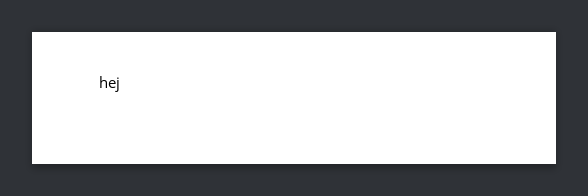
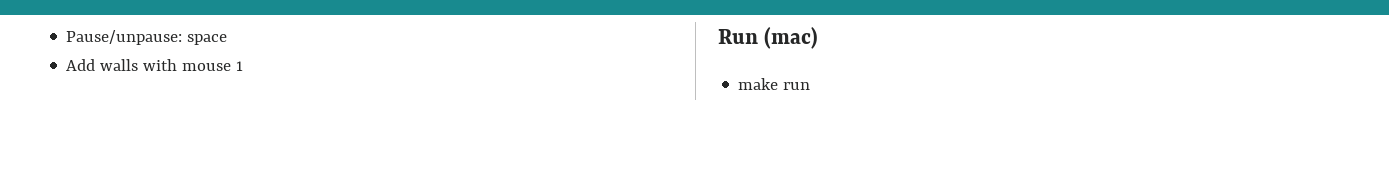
- hej
+ Pause/unpause: space
+ Add walls with mouse 1
+ Run (mac)
+ make run

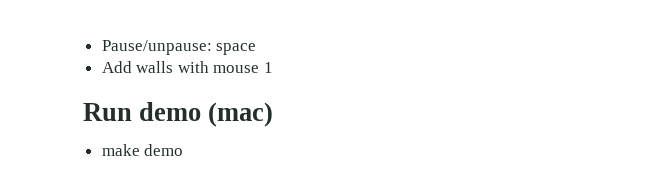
- Run (mac)
+ Run demo (mac)
- make run
+ make demo

